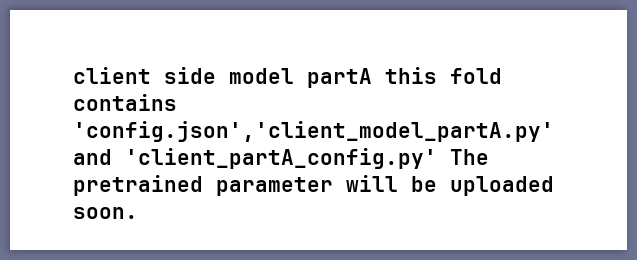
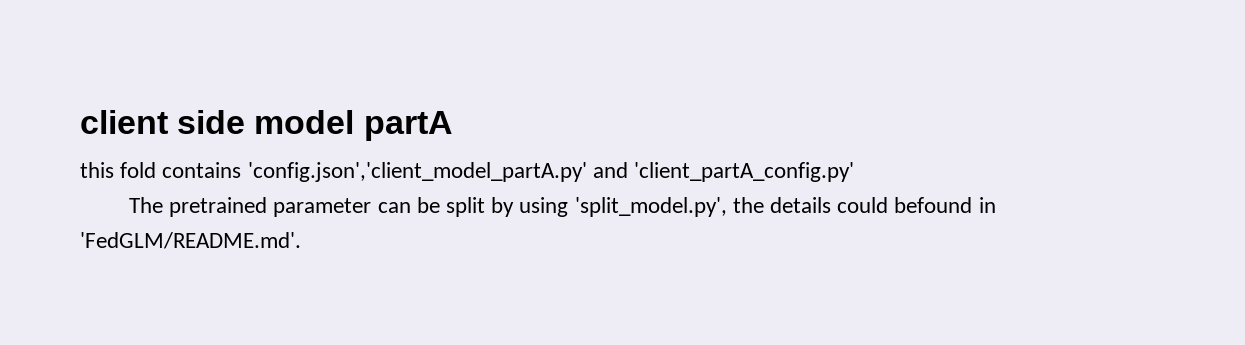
- client side model partA this fold contains 'config.json','client_model_partA.py' and 'client_partA_config.py' The pretrained parameter will be uploaded soon.
+ client side model partA
+ this fold contains 'config.json','client_model_partA.py' and 'client_partA_config.py'
+ The pretrained parameter can be split by using 'split_model.py', the details could befound in 'FedGLM/README.md'.

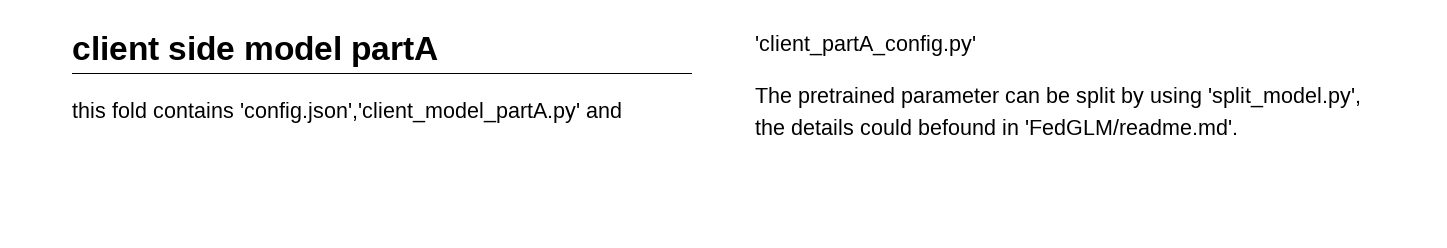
- The pretrained parameter can be split by using 'split_model.py', the details could befound in 'FedGLM/README.md'.
+ The pretrained parameter can be split by using 'split_model.py', the details could befound in 'FedGLM/readme.md'.

